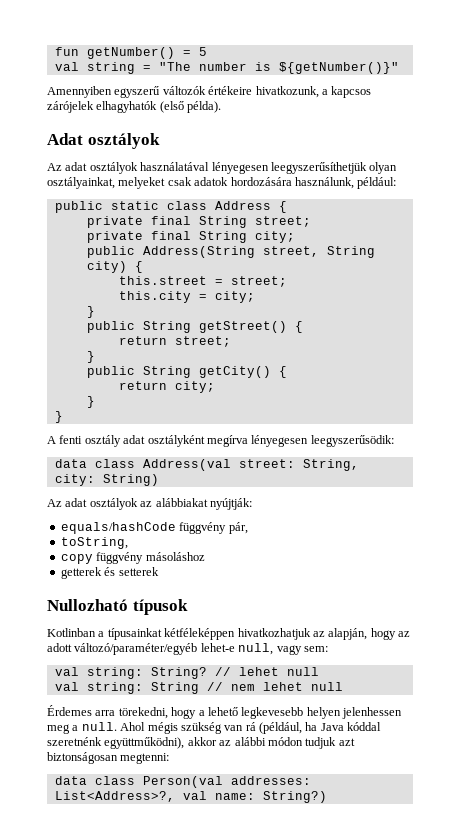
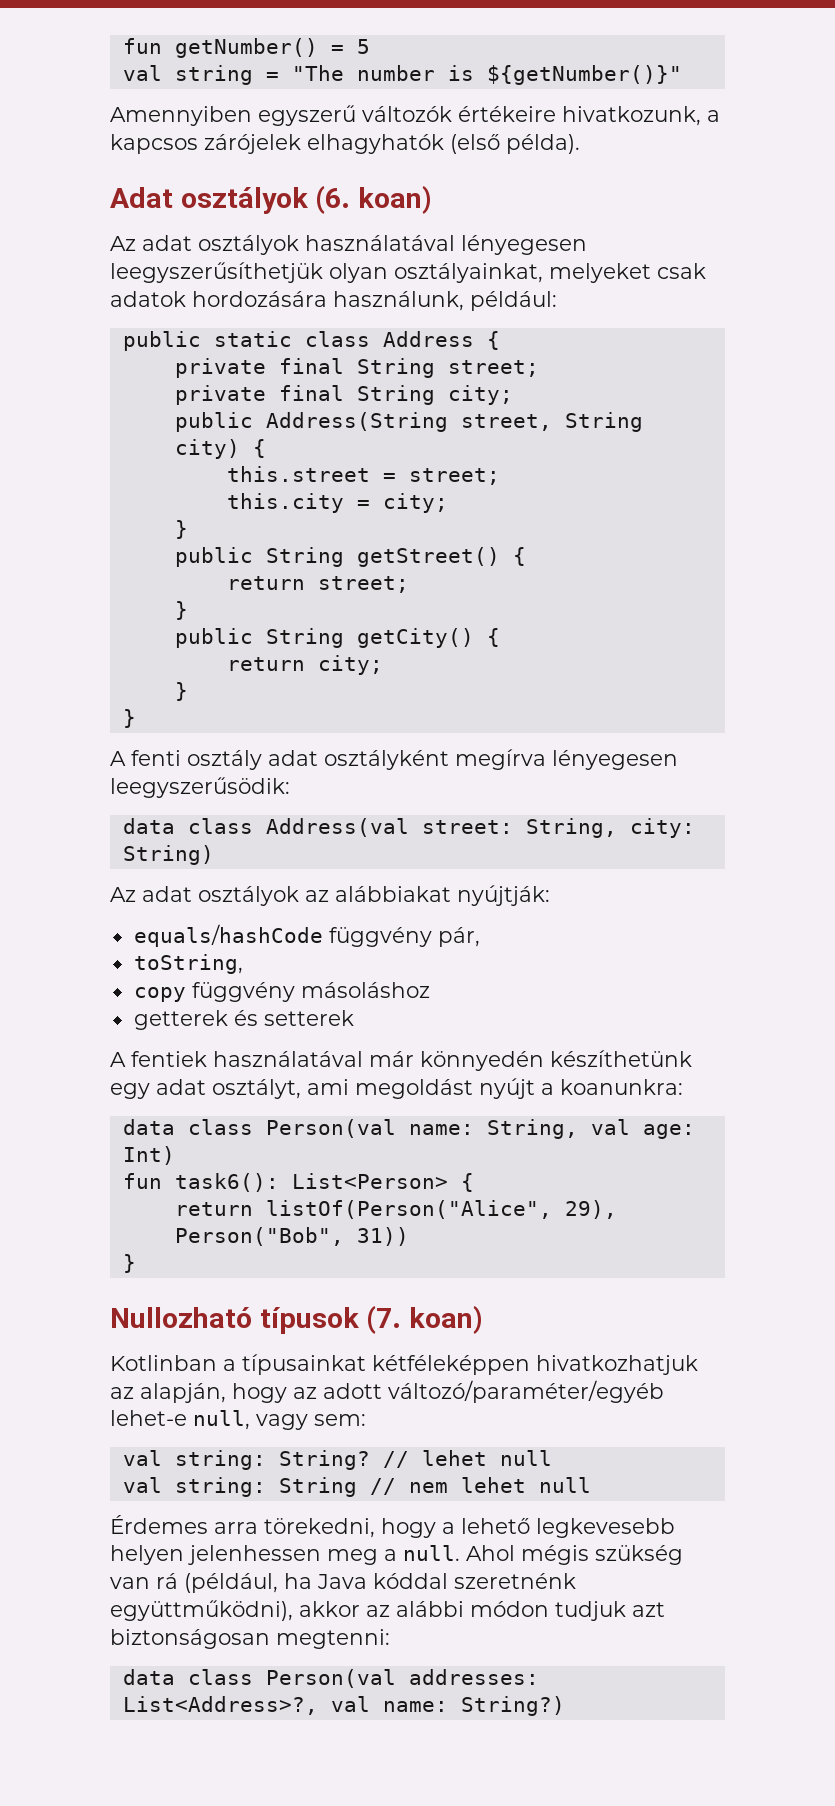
- Adat osztályok
+ Adat osztályok (6. koan)
+ A fentiek használatával már könnyedén készíthetünk egy adat osztályt, ami megoldást nyújt a koanunkra:
+ data class Person(val name: String, val age: Int)
+ fun task6(): List<Person> {
+ return listOf(Person("Alice", 29), Person("Bob", 31))
+ }
- Nullozható típusok
+ Nullozható típusok (7. koan)

